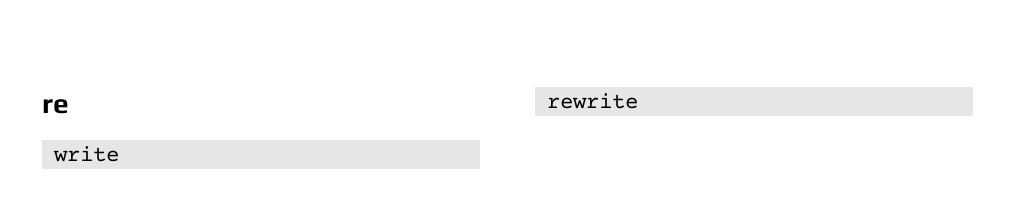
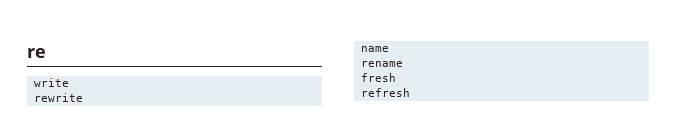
+ name
+ rename
+ fresh
+ refresh

